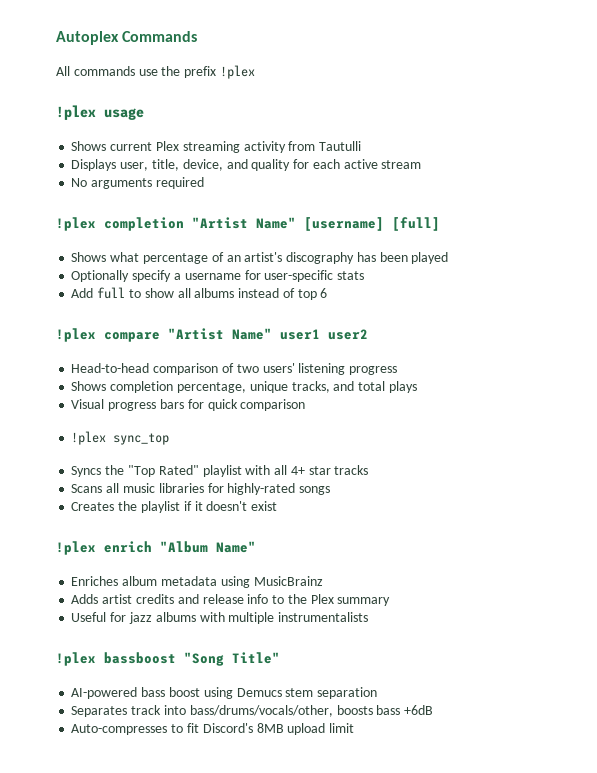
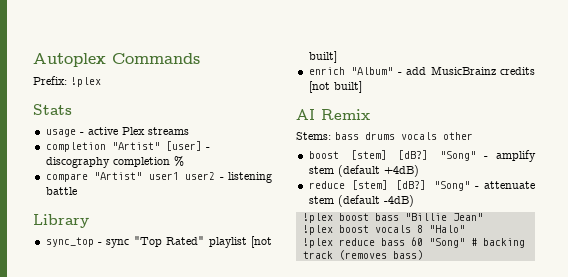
- All commands use the prefix !plex
+ Prefix: !plex
- !plex usage
- Shows current Plex streaming activity from Tautulli
- Displays user, title, device, and quality for each active stream
- No arguments required
- !plex completion "Artist Name" [username] [full]
- Shows what percentage of an artist's discography has been played
- Optionally specify a username for user-specific stats
- Add full to show all albums instead of top 6
- !plex compare "Artist Name" user1 user2
- Head-to-head comparison of two users' listening progress
- Shows completion percentage, unique tracks, and total plays
- Visual progress bars for quick comparison
- !plex sync_top
- Syncs the "Top Rated" playlist with all 4+ star tracks
- Scans all music libraries for highly-rated songs
- Creates the playlist if it doesn't exist
- !plex enrich "Album Name"
- Enriches album metadata using MusicBrainz
- Adds artist credits and release info to the Plex summary
- Useful for jazz albums with multiple instrumentalists
- !plex bassboost "Song Title"
- AI-powered bass boost using Demucs stem separation
- Separates track into bass/drums/vocals/other, boosts bass +6dB
- Auto-compresses to fit Discord's 8MB upload limit
+ Stats
+ usage - active Plex streams
+ completion "Artist" [user] - discography completion %
+ compare "Artist" user1 user2 - listening battle
+ Library
+ sync_top - sync "Top Rated" playlist [not built]
+ enrich "Album" - add MusicBrainz credits [not built]
+ AI Remix
+ Stems: bass drums vocals other
+ boost [stem] [dB?] "Song" - amplify stem (default +4dB)
+ reduce [stem] [dB?] "Song" - attenuate stem (default -4dB)
+ !plex boost bass "Billie Jean"
+ !plex boost vocals 8 "Halo"
+ !plex reduce bass 60 "Song" # backing track (removes bass)

